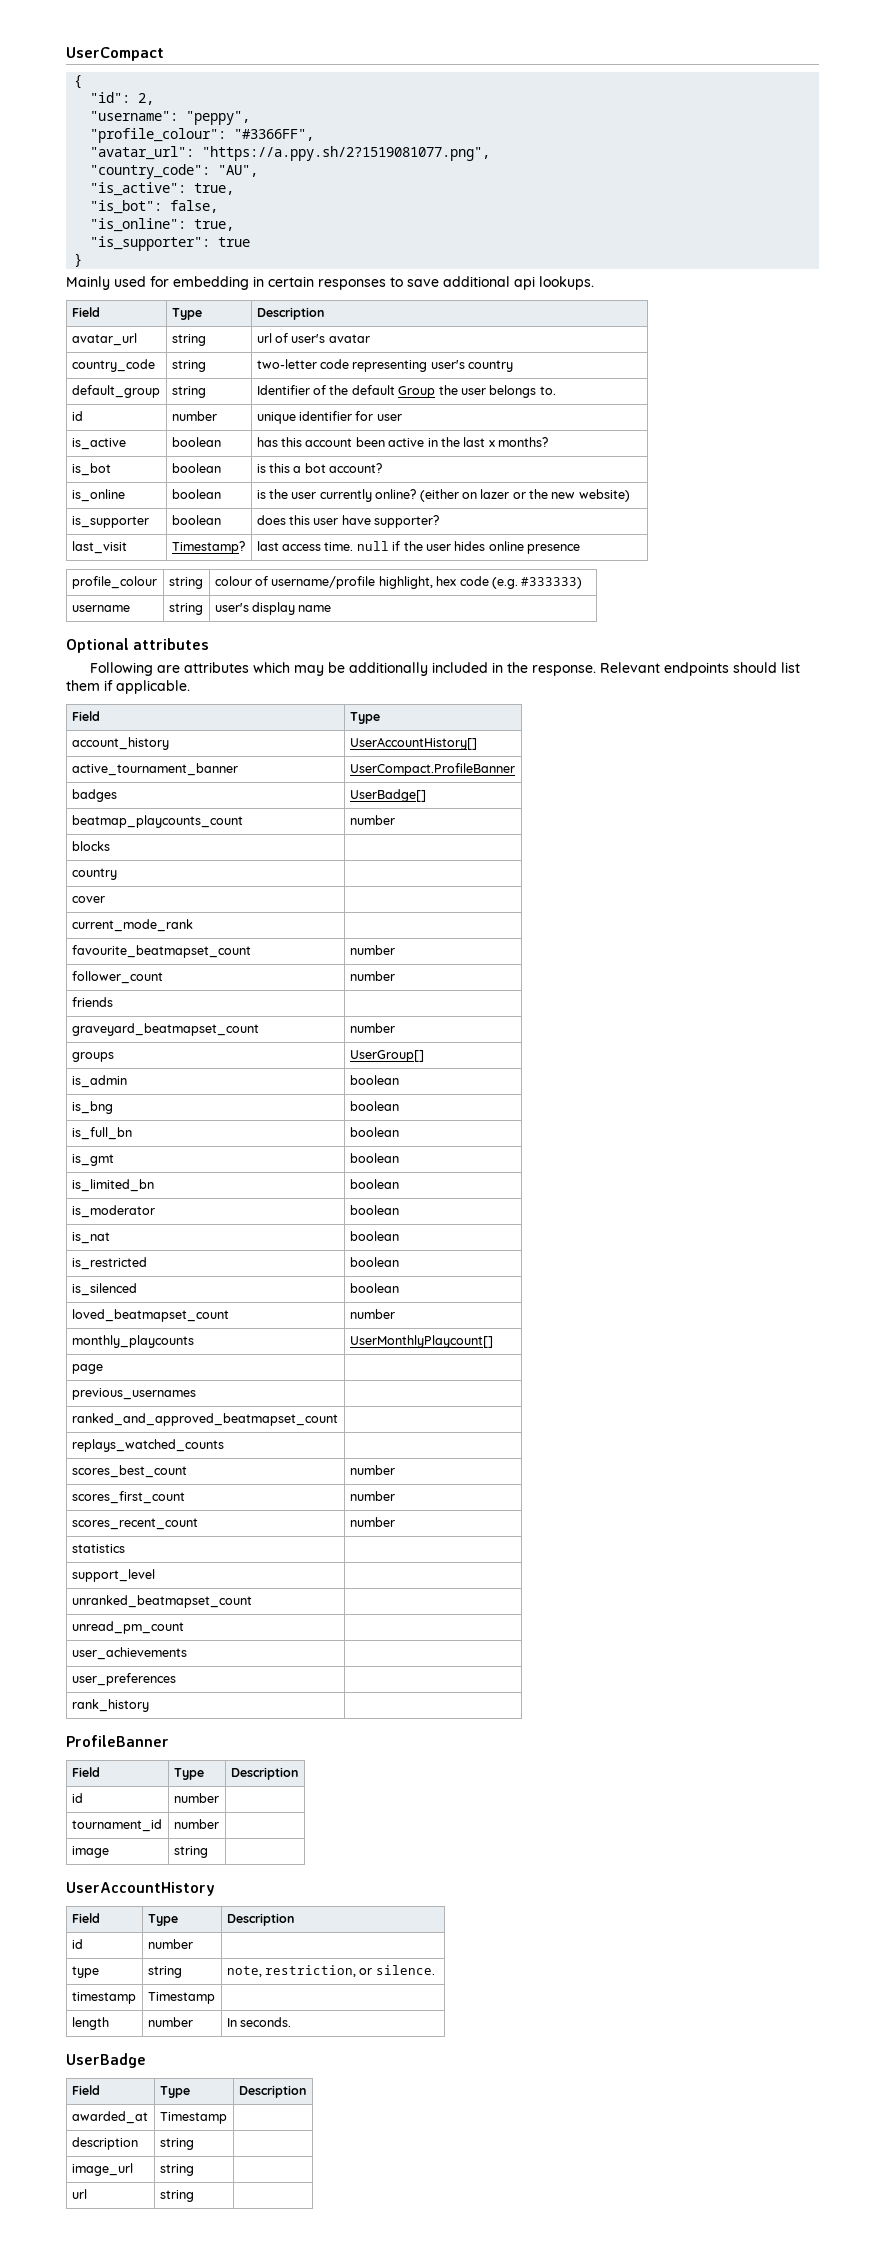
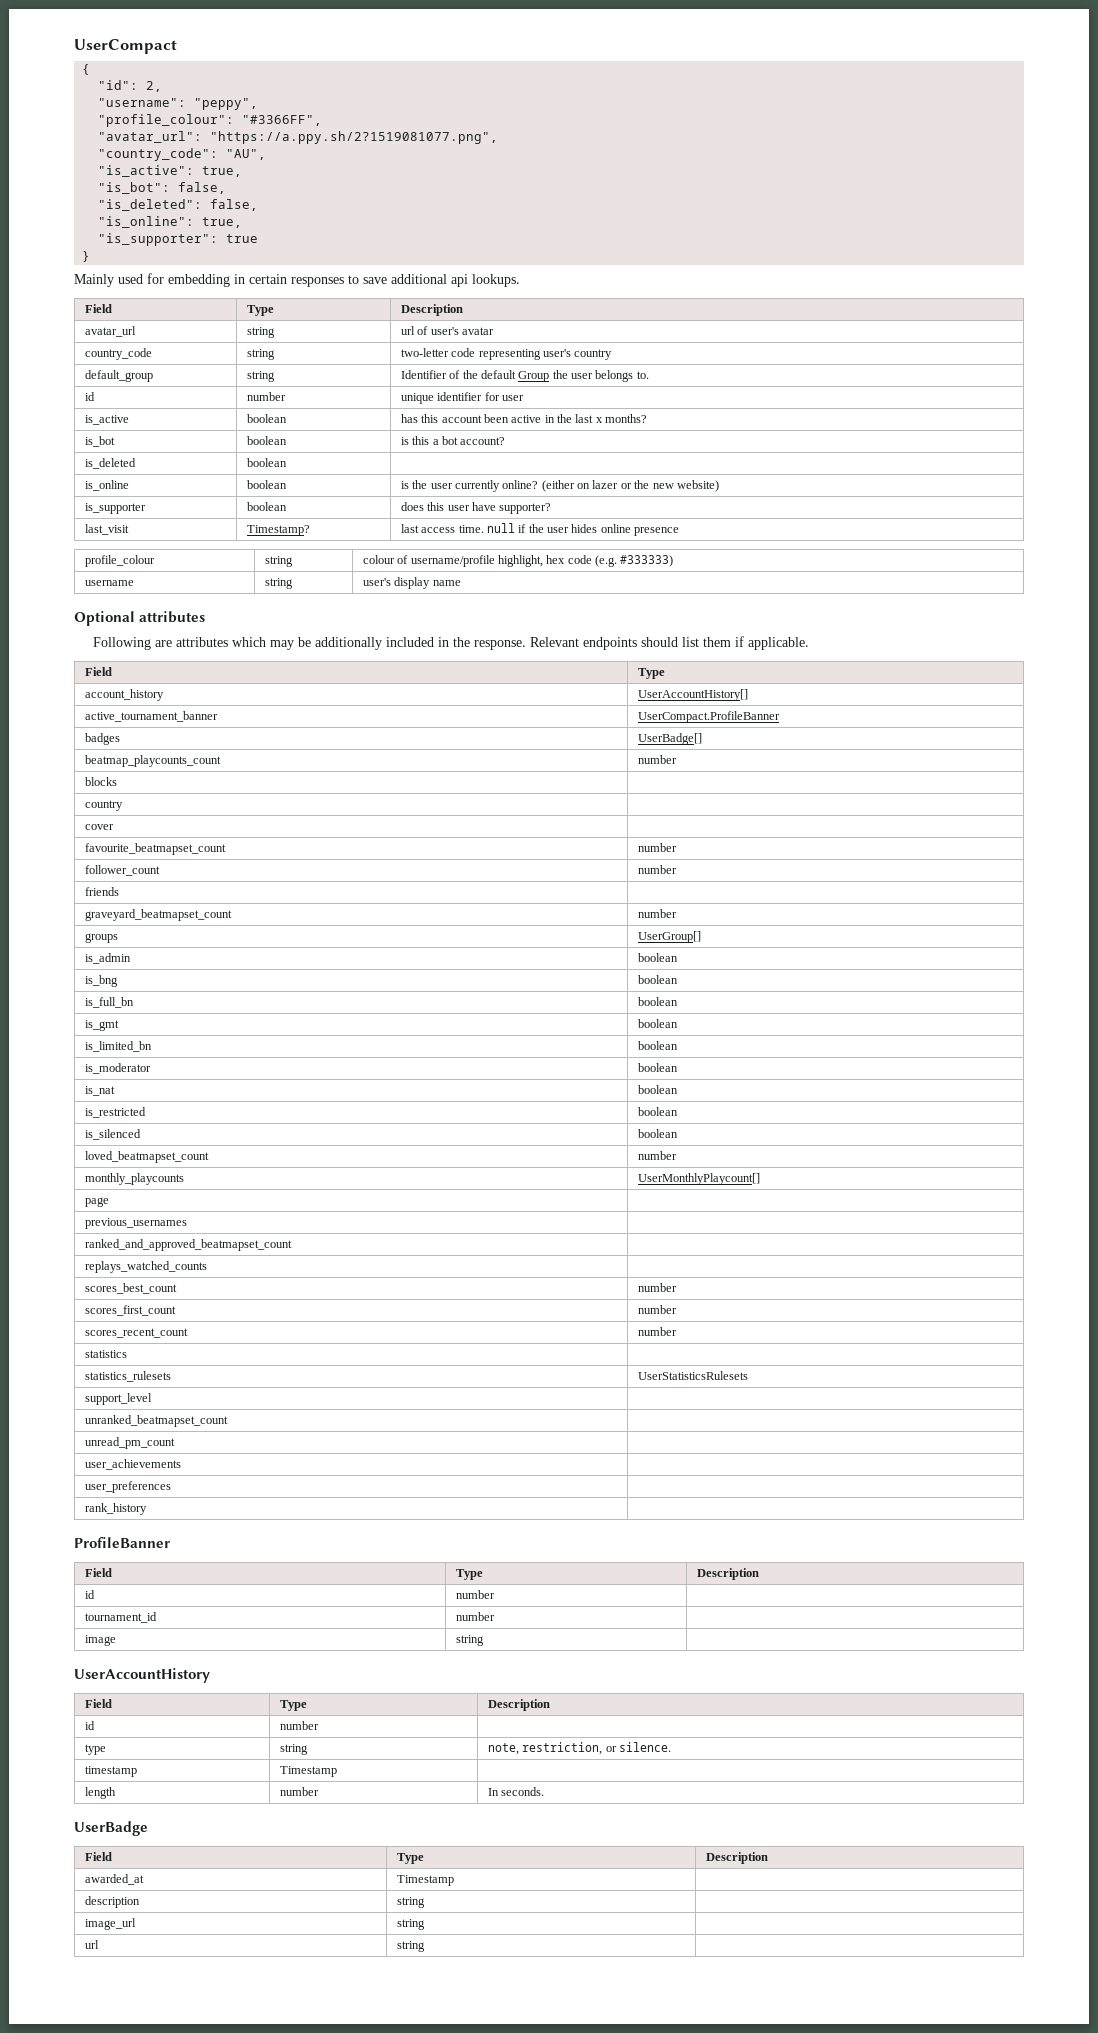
+ "is_deleted": false,
+ is_deleted | boolean |
- current_mode_rank |
+ statistics_rulesets | UserStatisticsRulesets

